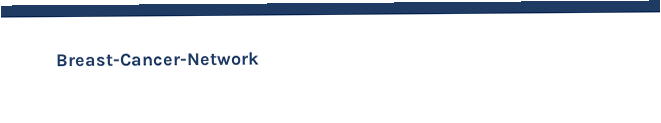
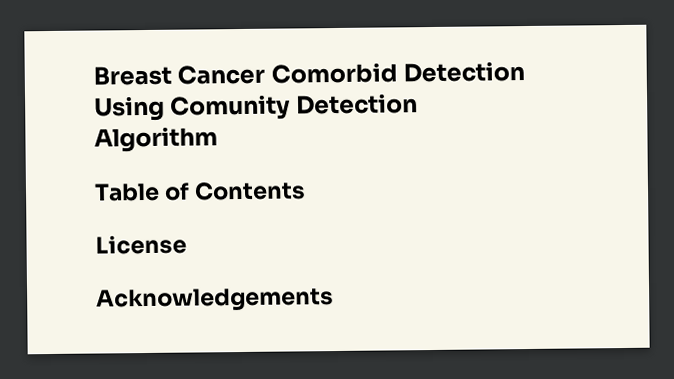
- Breast-Cancer-Network
+ Breast Cancer Comorbid Detection Using Comunity Detection Algorithm
+ Table of Contents
+ License
+ Acknowledgements

